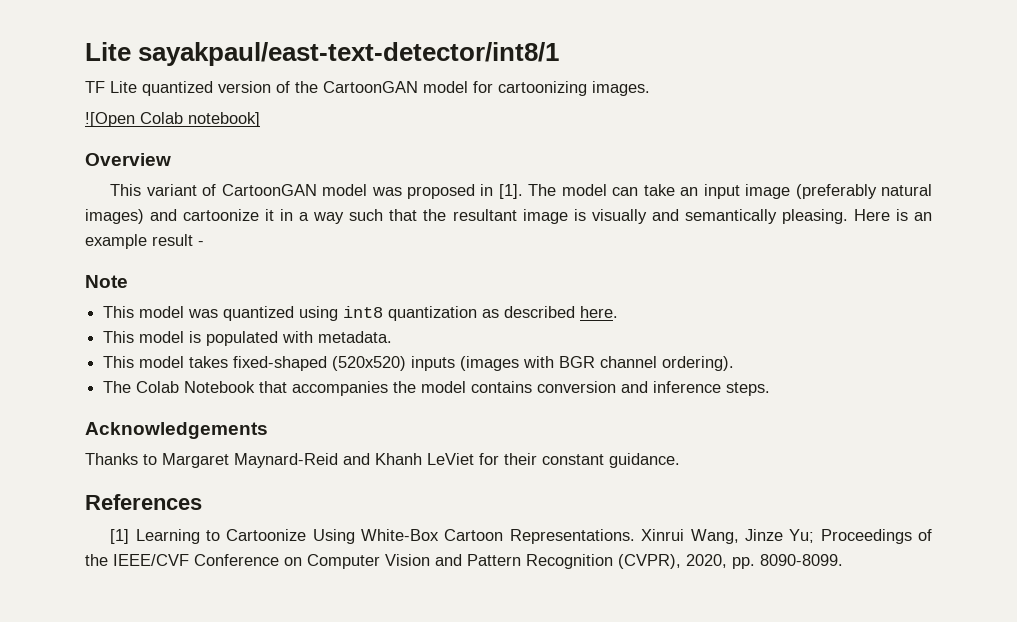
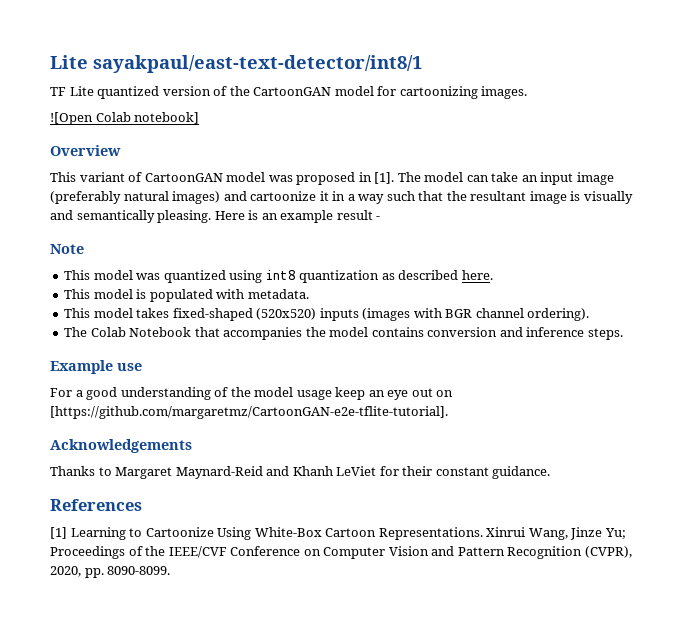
+ Example use
+ For a good understanding of the model usage keep an eye out on [https://github.com/margaretmz/CartoonGAN-e2e-tflite-tutorial].

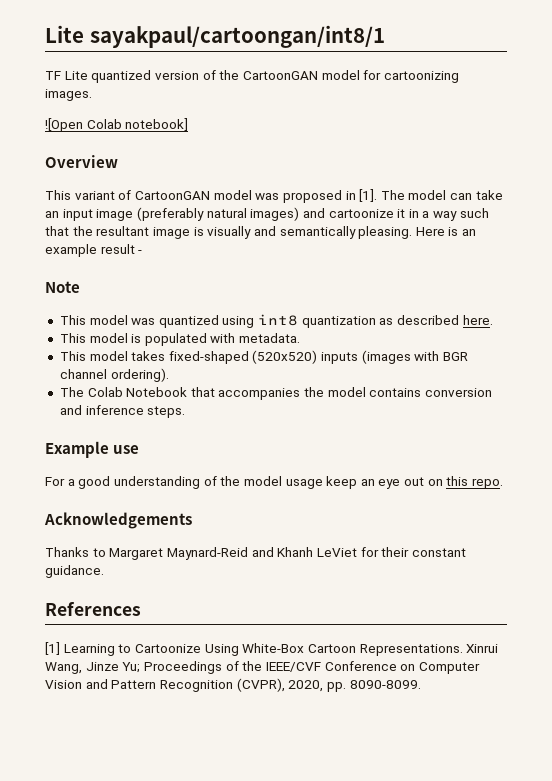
- Lite sayakpaul/east-text-detector/int8/1
+ Lite sayakpaul/cartoongan/int8/1
- For a good understanding of the model usage keep an eye out on [https://github.com/margaretmz/CartoonGAN-e2e-tflite-tutorial].
+ For a good understanding of the model usage keep an eye out on this repo.

